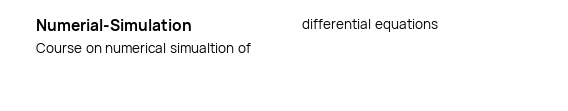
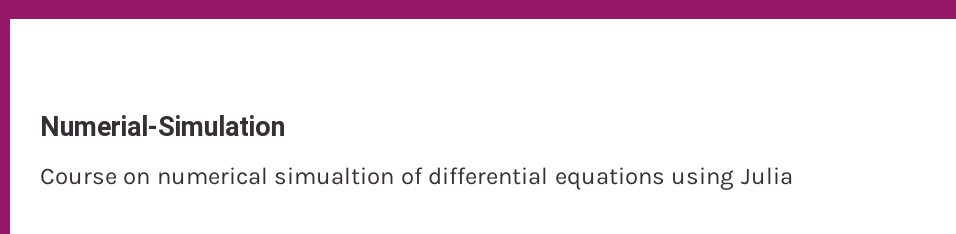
- Course on numerical simualtion of differential equations
+ Course on numerical simualtion of differential equations using Julia

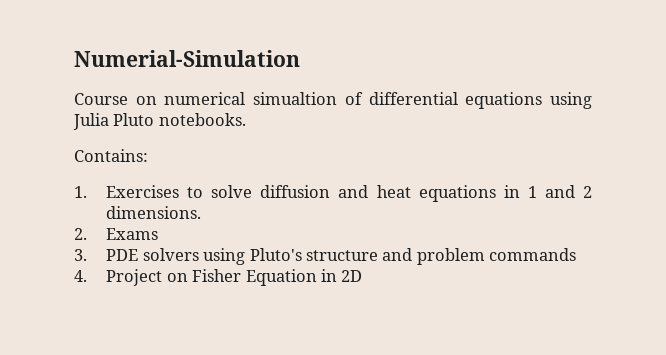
- Course on numerical simualtion of differential equations using Julia
+ Course on numerical simualtion of differential equations using Julia Pluto notebooks.
+ Contains:
+ 1. Exercises to solve diffusion and heat equations in 1 and 2 dimensions.
+ 2. Exams
+ 3. PDE solvers using Pluto's structure and problem commands
+ 4. Project on Fisher Equation in 2D

